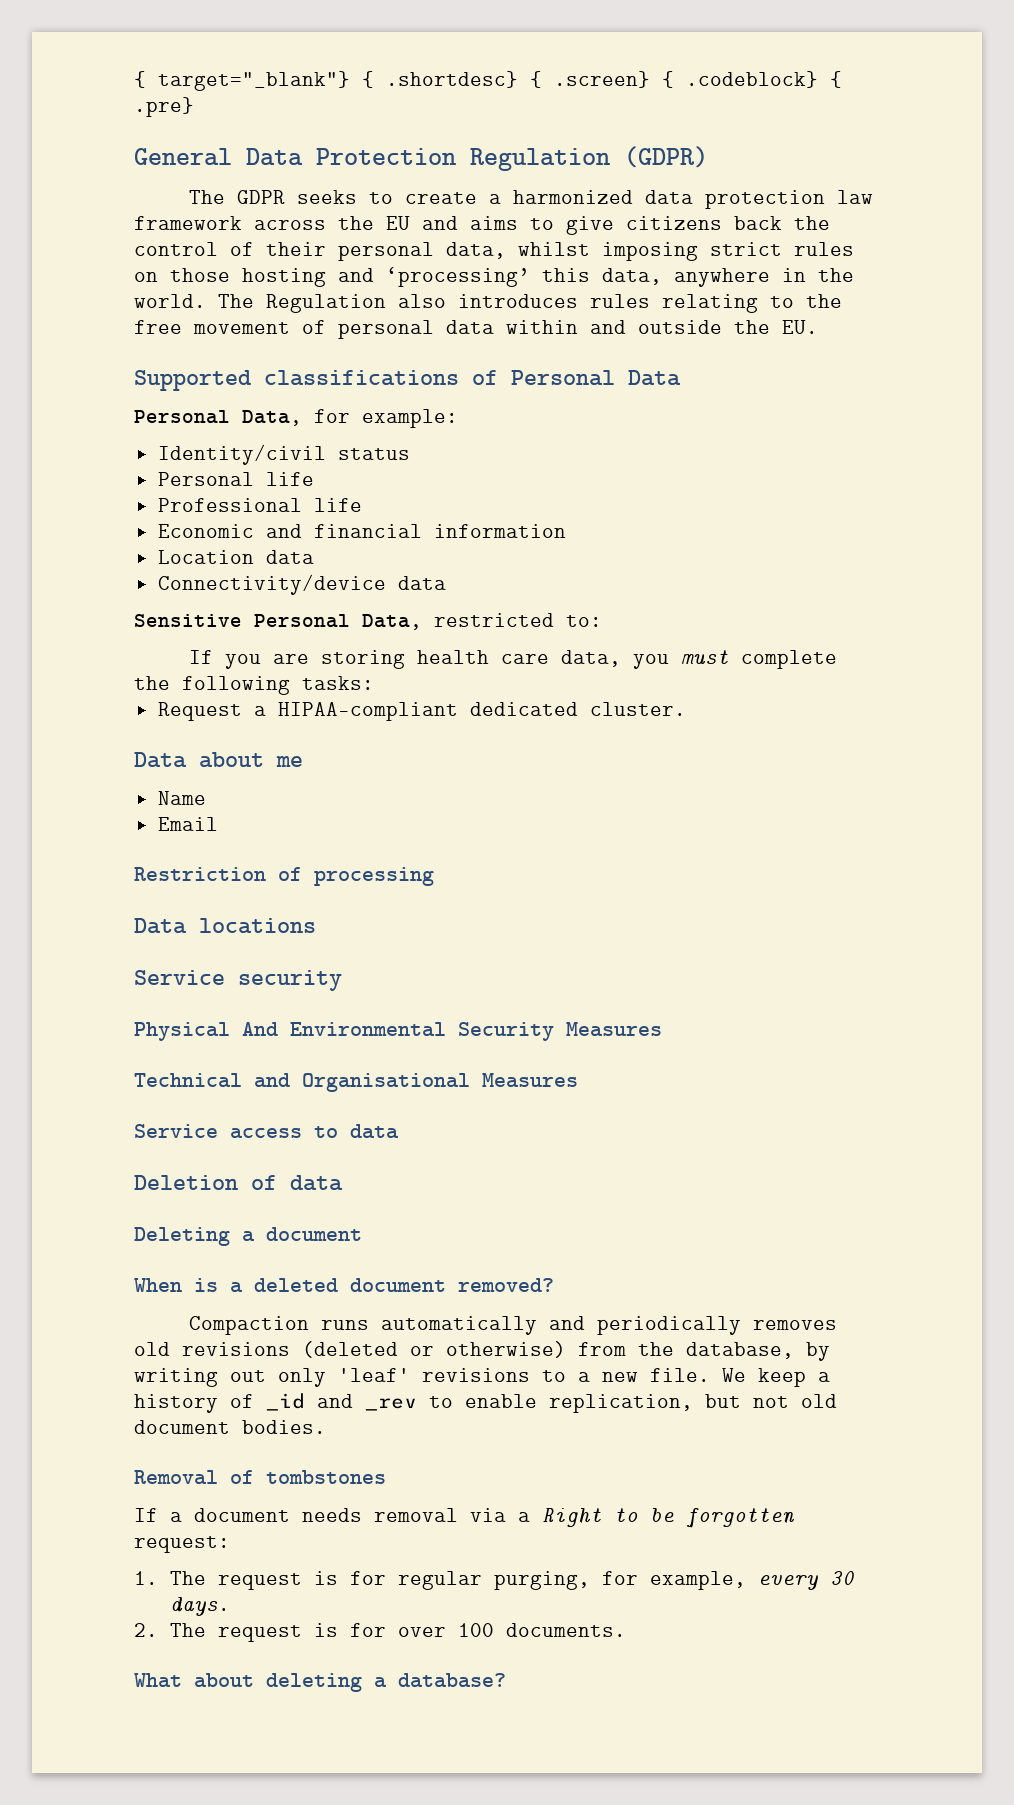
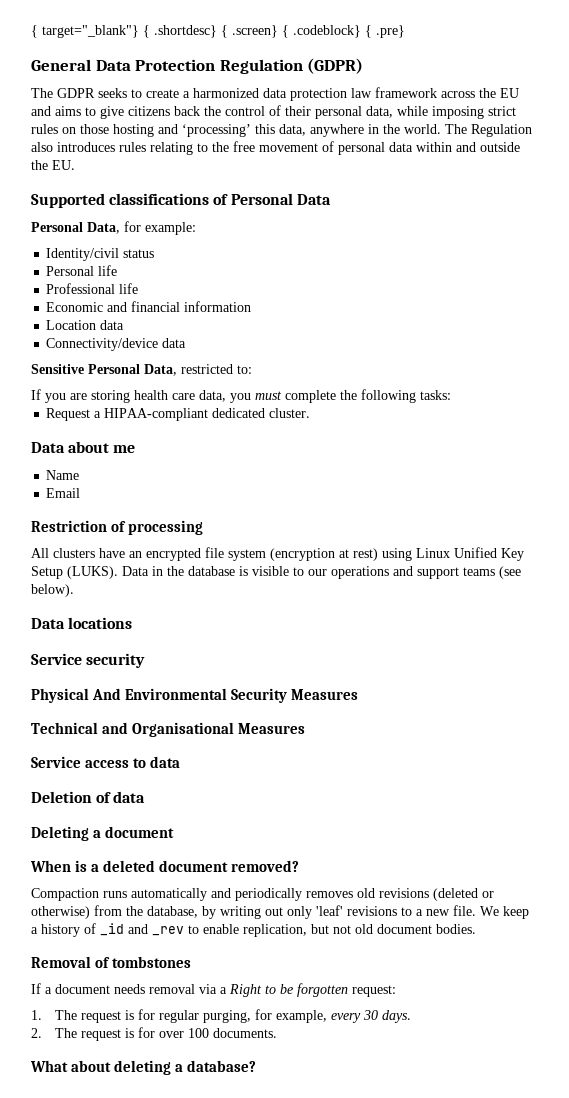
- The GDPR seeks to create a harmonized data protection law framework across the EU and aims to give citizens back the control of their personal data, whilst imposing strict rules on those hosting and ‘processing’ this data, anywhere in the world.
+ The GDPR seeks to create a harmonized data protection law framework across the EU and aims to give citizens back the control of their personal data, while imposing strict rules on those hosting and ‘processing’ this data, anywhere in the world.
+ All clusters have an encrypted file system (encryption at rest) using Linux Unified Key Setup (LUKS). Data in the database is visible to our operations and support teams (see below).

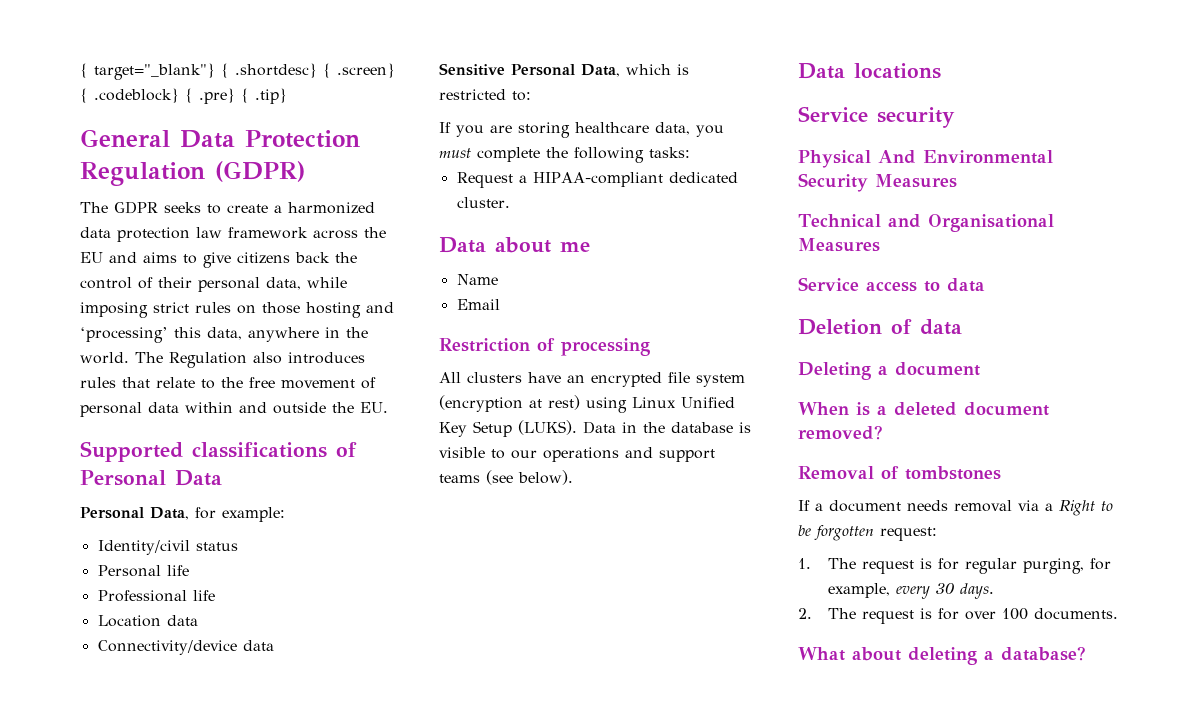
- { target="_blank"} { .shortdesc} { .screen} { .codeblock} { .pre}
+ { target="_blank"} { .shortdesc} { .screen} { .codeblock} { .pre} { .tip}
- The Regulation also introduces rules relating to the free movement of personal data within and outside the EU.
+ The Regulation also introduces rules that relate to the free movement of personal data within and outside the EU.
- Economic and financial information
- Sensitive Personal Data, restricted to:
+ Sensitive Personal Data, which is restricted to:
- If you are storing health care data, you must complete the following tasks:
+ If you are storing healthcare data, you must complete the following tasks:
- Compaction runs automatically and periodically removes old revisions (deleted or otherwise) from the database, by writing out only 'leaf' revisions to a new file. We keep a history of _id and _rev to enable replication, but not old document bodies.

